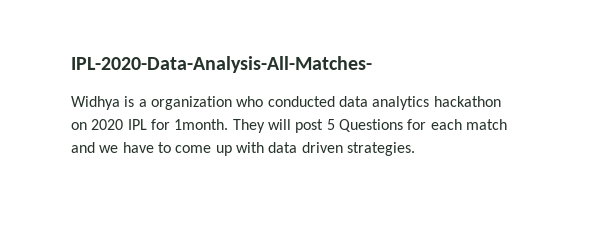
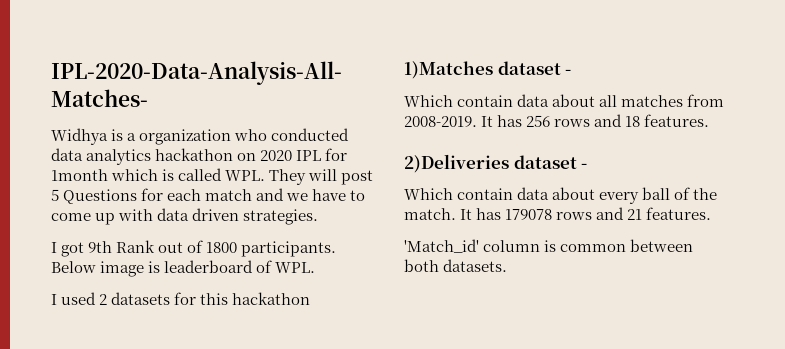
- Widhya is a organization who conducted data analytics hackathon on 2020 IPL for 1month. They will post 5 Questions for each match and we have to come up with data driven strategies.
+ Widhya is a organization who conducted data analytics hackathon on 2020 IPL for 1month which is called WPL. They will post 5 Questions for each match and we have to come up with data driven strategies.
+ I got 9th Rank out of 1800 participants. Below image is leaderboard of WPL.
+ I used 2 datasets for this hackathon
+ 1)Matches dataset -
+ Which contain data about all matches from 2008-2019. It has 256 rows and 18 features.
+ 2)Deliveries dataset -
+ Which contain data about every ball of the match. It has 179078 rows and 21 features.
+ 'Match_id' column is common between both datasets.

